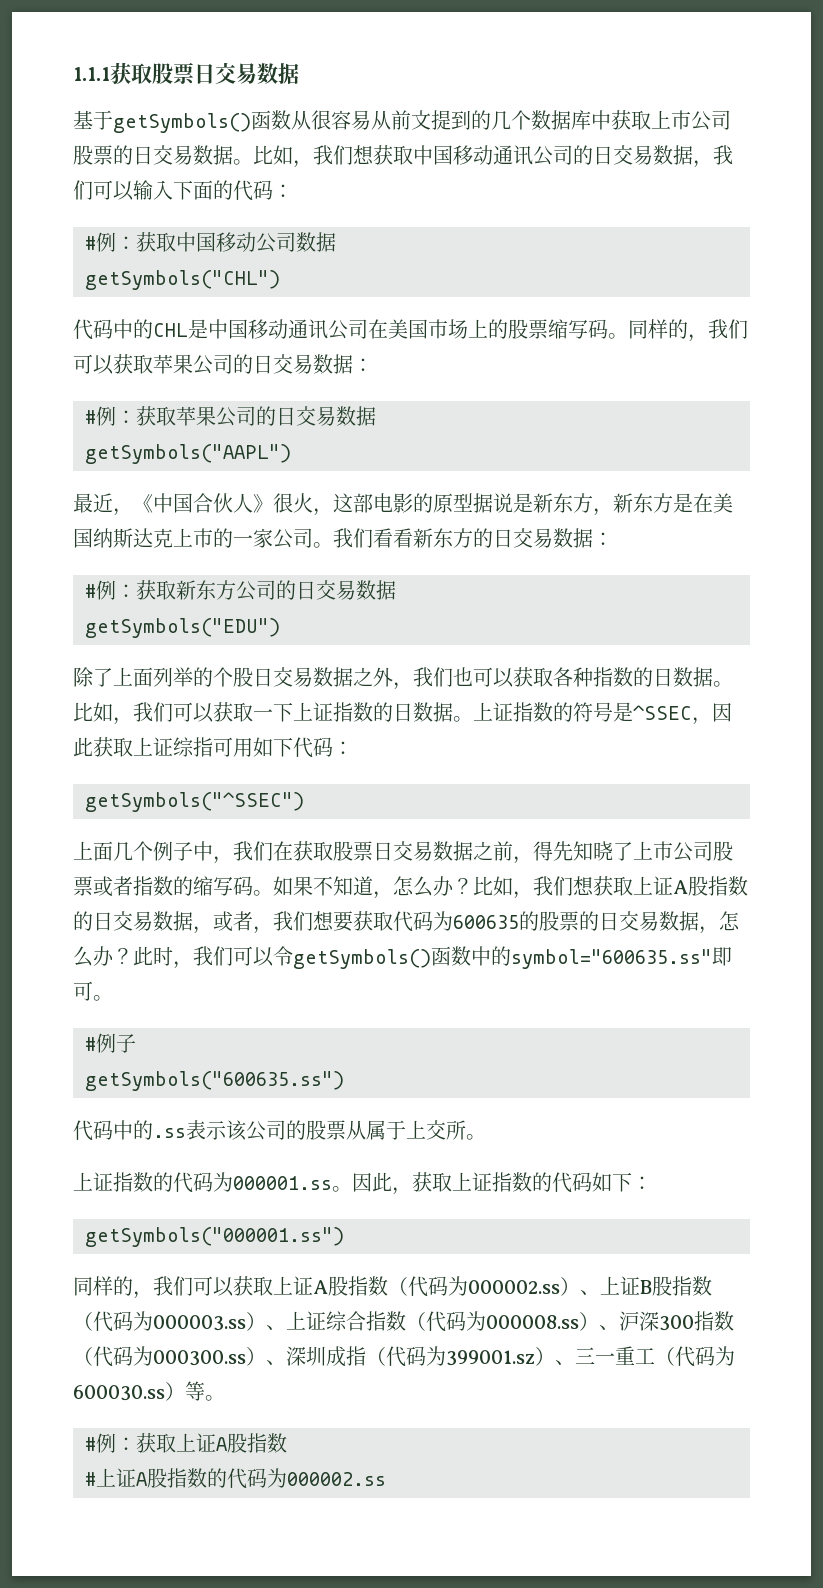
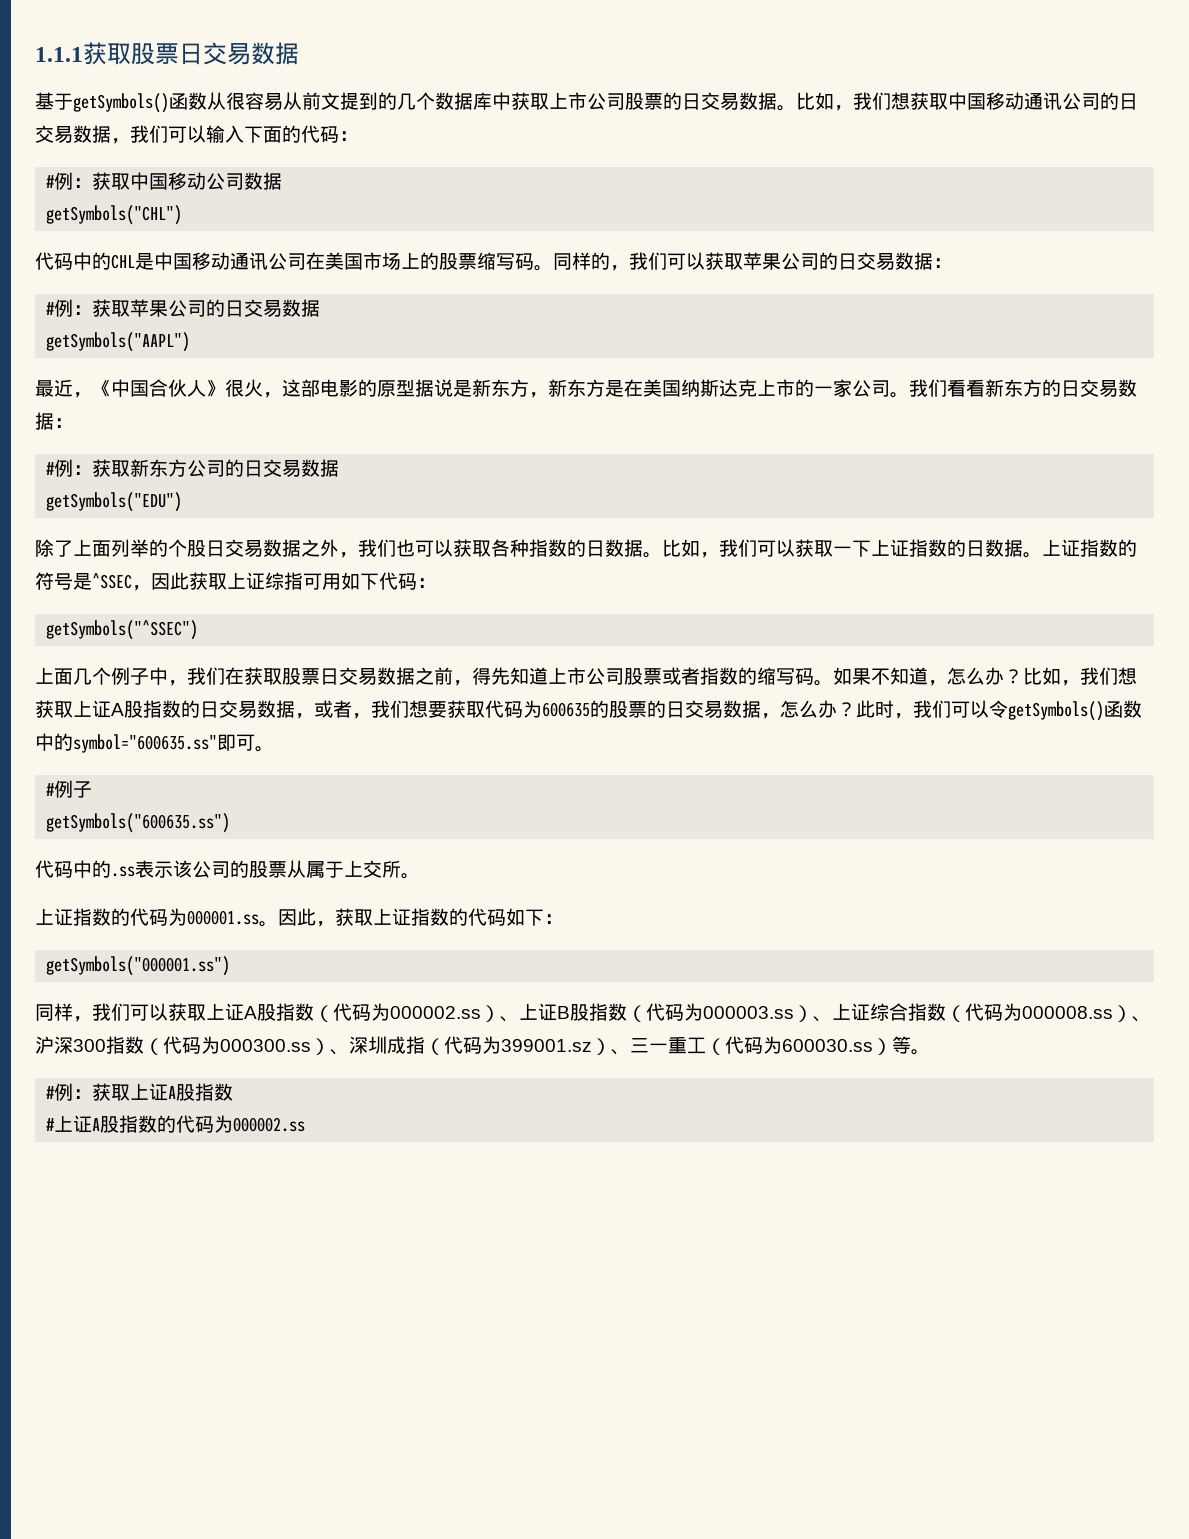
- 上面几个例子中，我们在获取股票日交易数据之前，得先知晓了上市公司股票或者指数的缩写码。
+ 上面几个例子中，我们在获取股票日交易数据之前，得先知道上市公司股票或者指数的缩写码。
- 同样的，我们可以获取上证A股指数（代码为000002.ss）、上证B股指数（代码为000003.ss）、上证综合指数（代码为000008.ss）、沪深300指数（代码为000300.ss）、深圳成指（代码为399001.sz）、三一重工（代码为600030.ss）等。
+ 同样，我们可以获取上证A股指数（代码为000002.ss）、上证B股指数（代码为000003.ss）、上证综合指数（代码为000008.ss）、沪深300指数（代码为000300.ss）、深圳成指（代码为399001.sz）、三一重工（代码为600030.ss）等。

